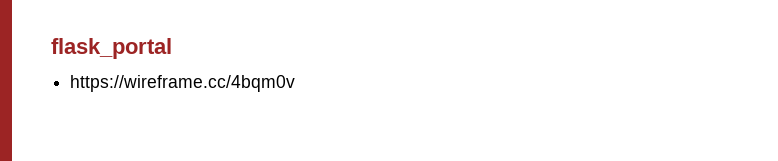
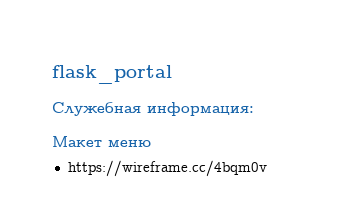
+ Служебная информация:
+ Макет меню

